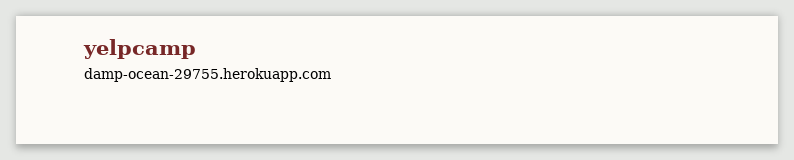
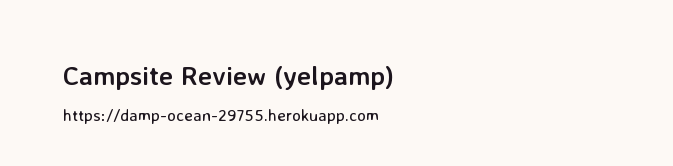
- yelpcamp
- damp-ocean-29755.herokuapp.com
+ Campsite Review (yelpamp)
+ https://damp-ocean-29755.herokuapp.com

